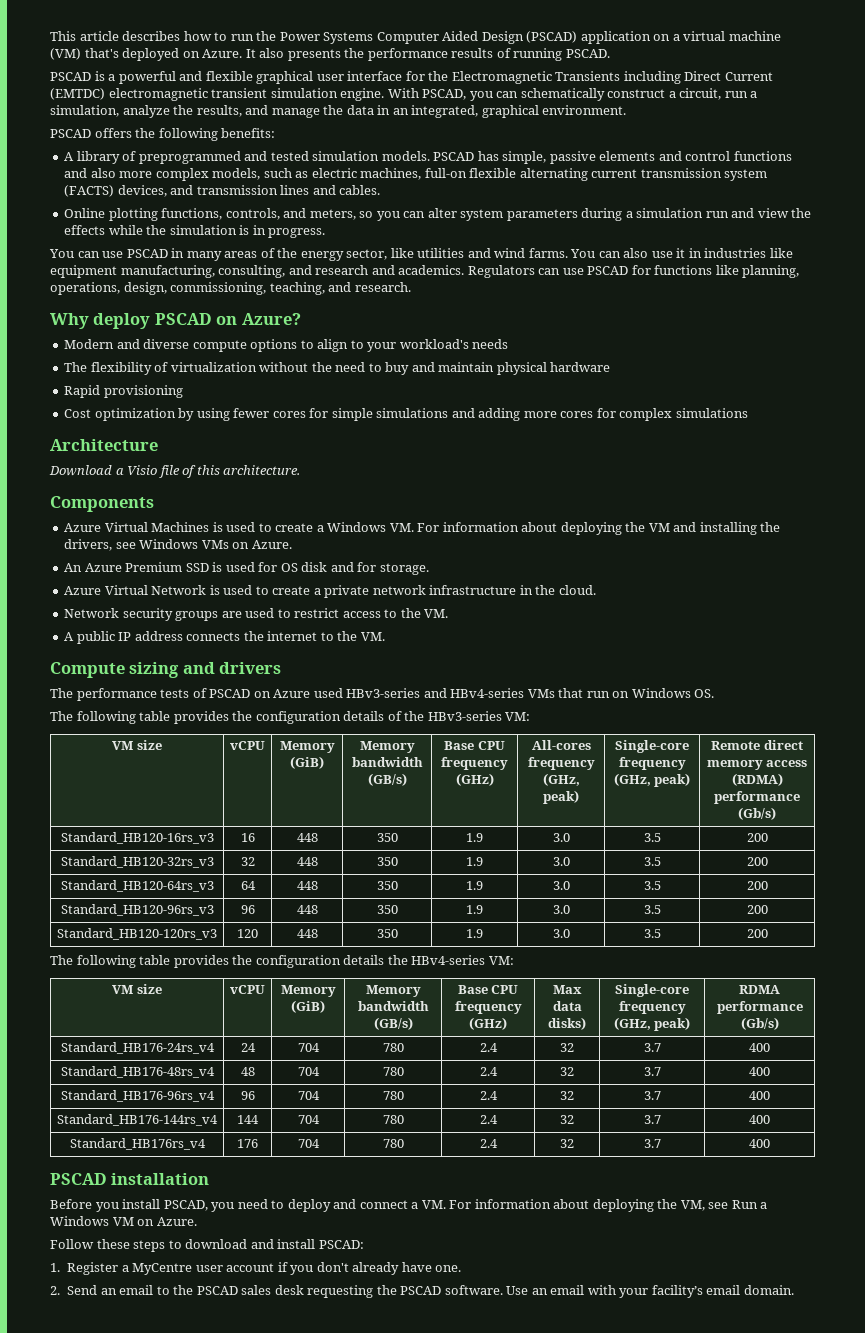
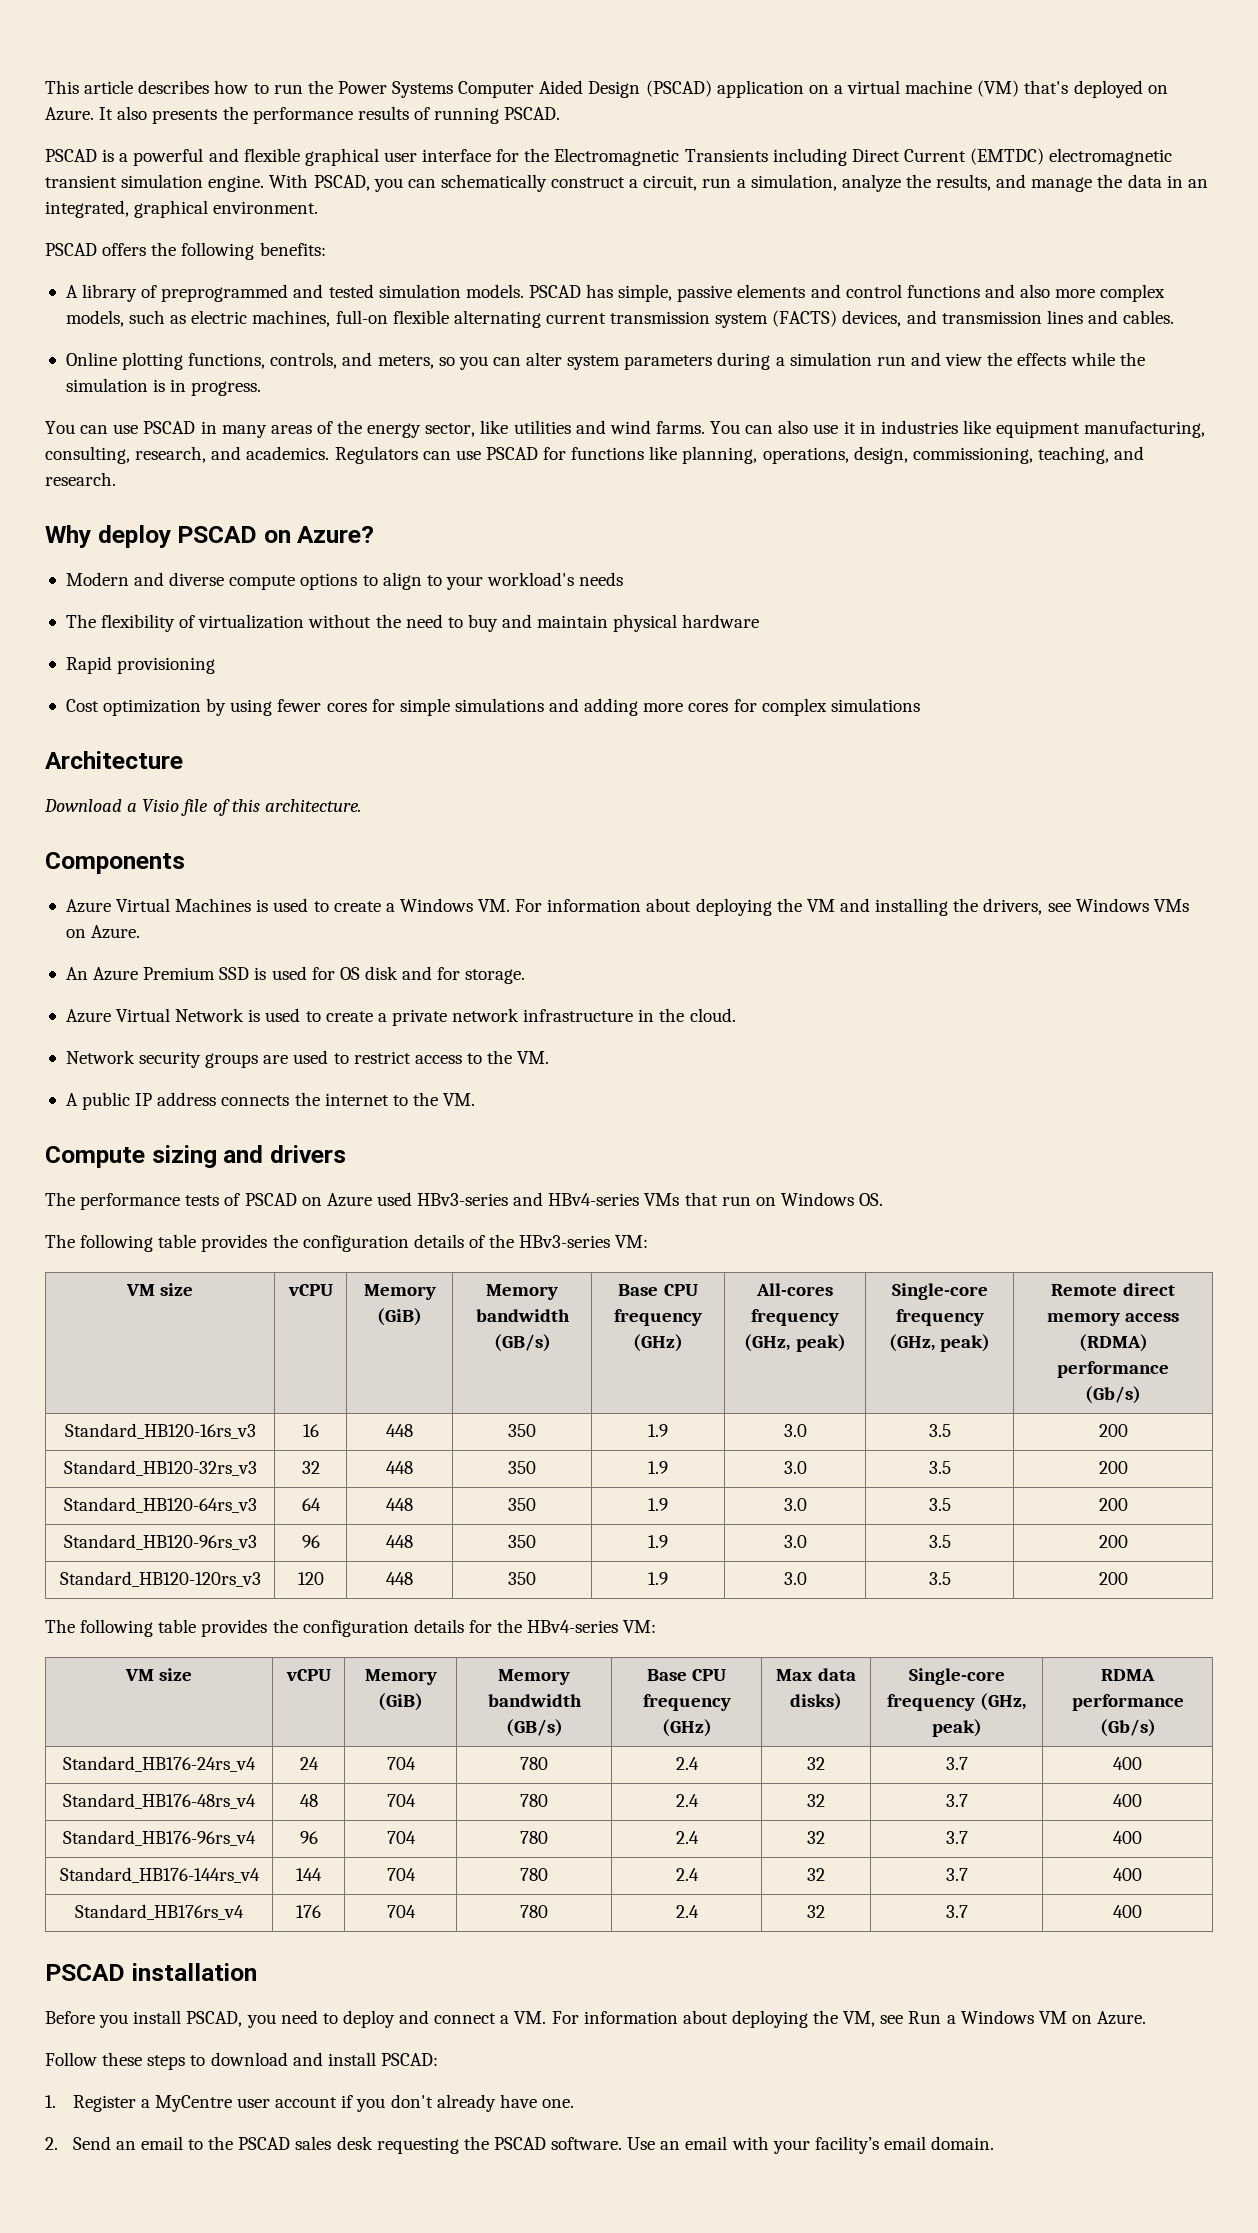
- You can also use it in industries like equipment manufacturing, consulting, and research and academics.
+ You can also use it in industries like equipment manufacturing, consulting, research, and academics.
- The following table provides the configuration details the HBv4-series VM:
+ The following table provides the configuration details for the HBv4-series VM:

